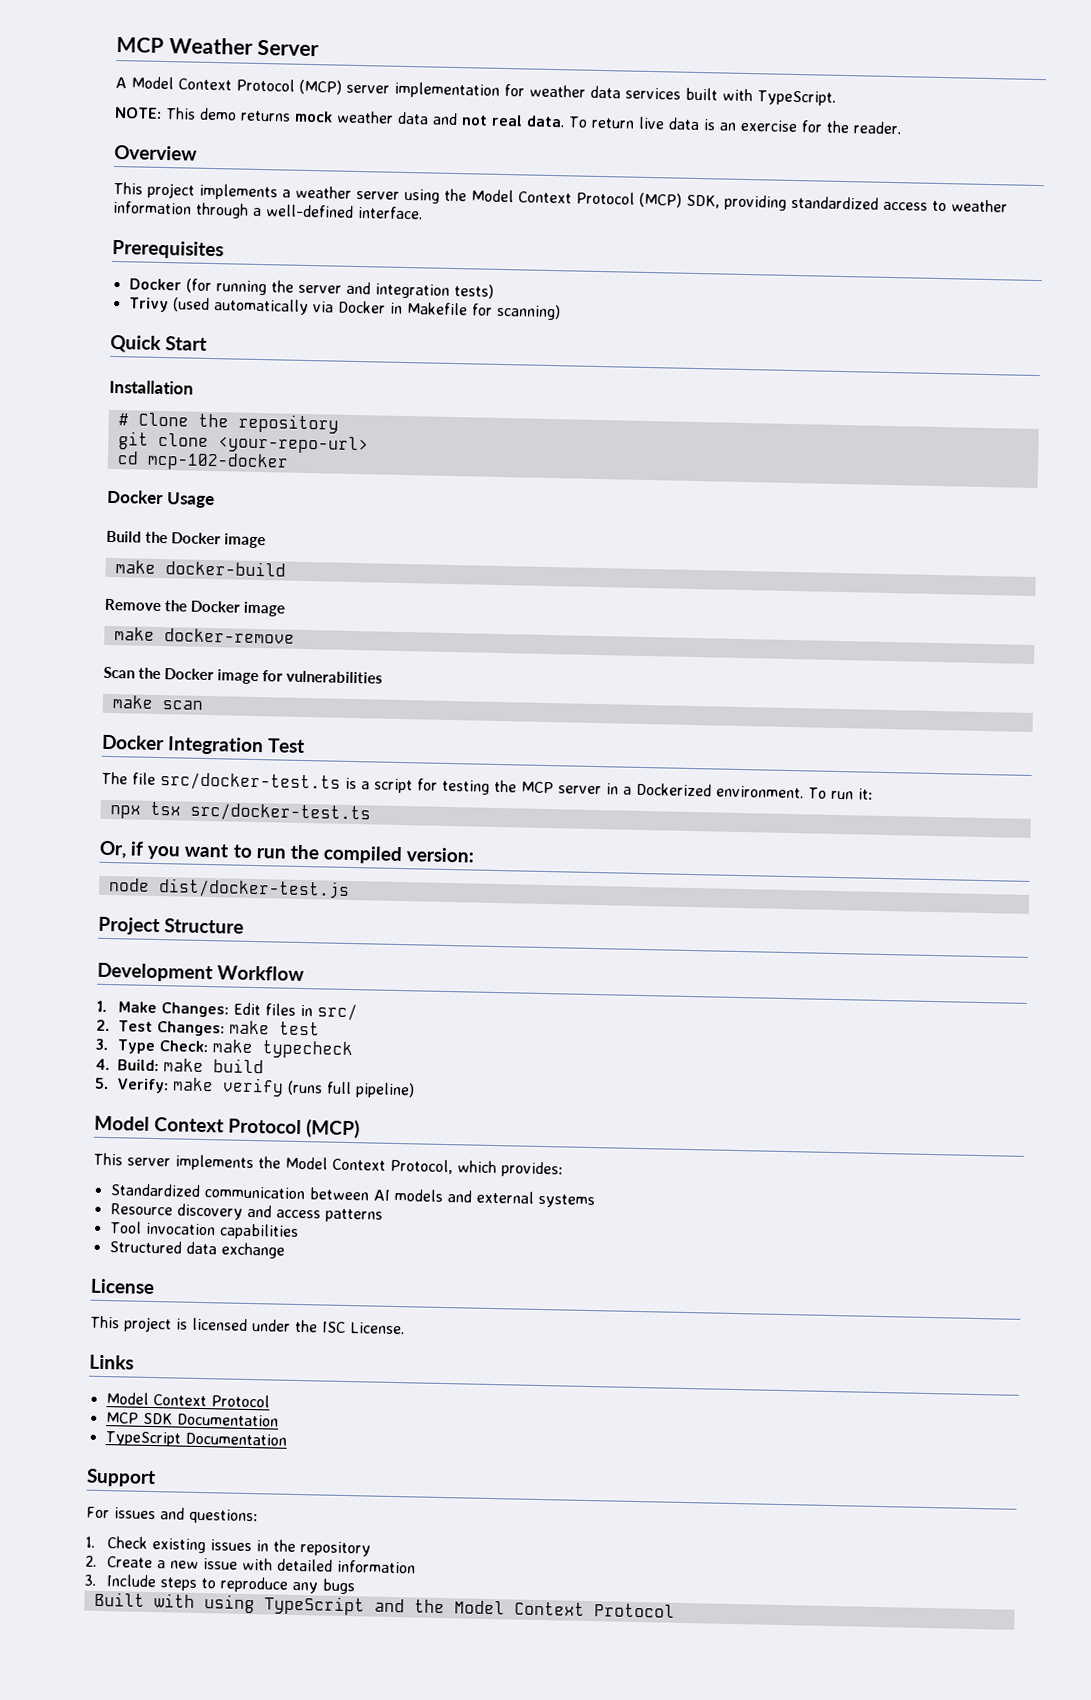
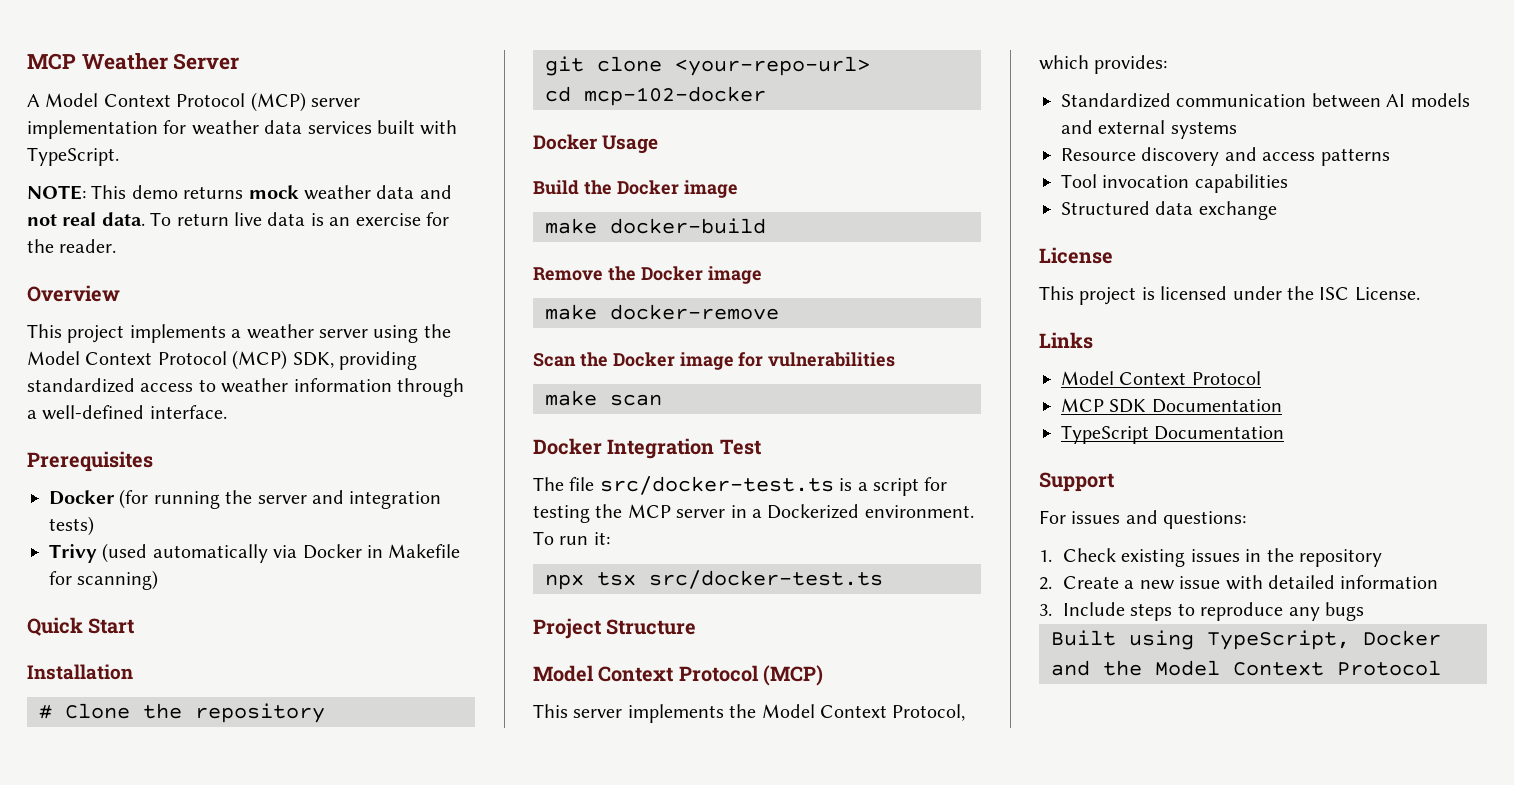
- Or, if you want to run the compiled version:
- node dist/docker-test.js
  Project Structure
- Development Workflow
- 1. Make Changes: Edit files in src/
- 2. Test Changes: make test
- 3. Type Check: make typecheck
- 4. Build: make build
- 5. Verify: make verify (runs full pipeline)
- Built with using TypeScript and the Model Context Protocol
+ Built using TypeScript, Docker and the Model Context Protocol

